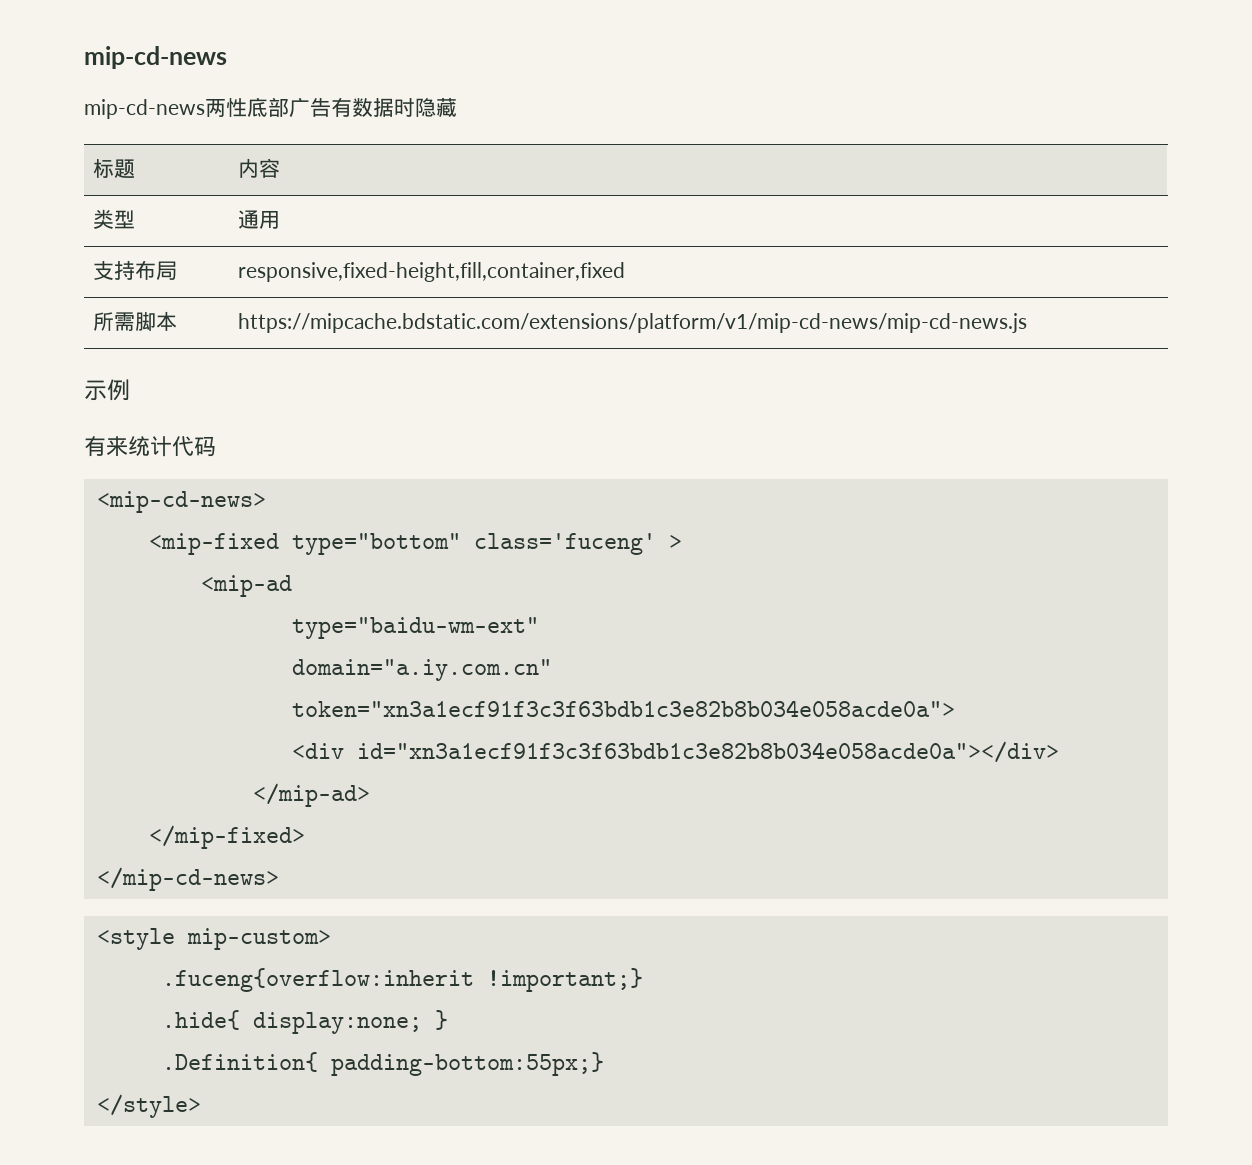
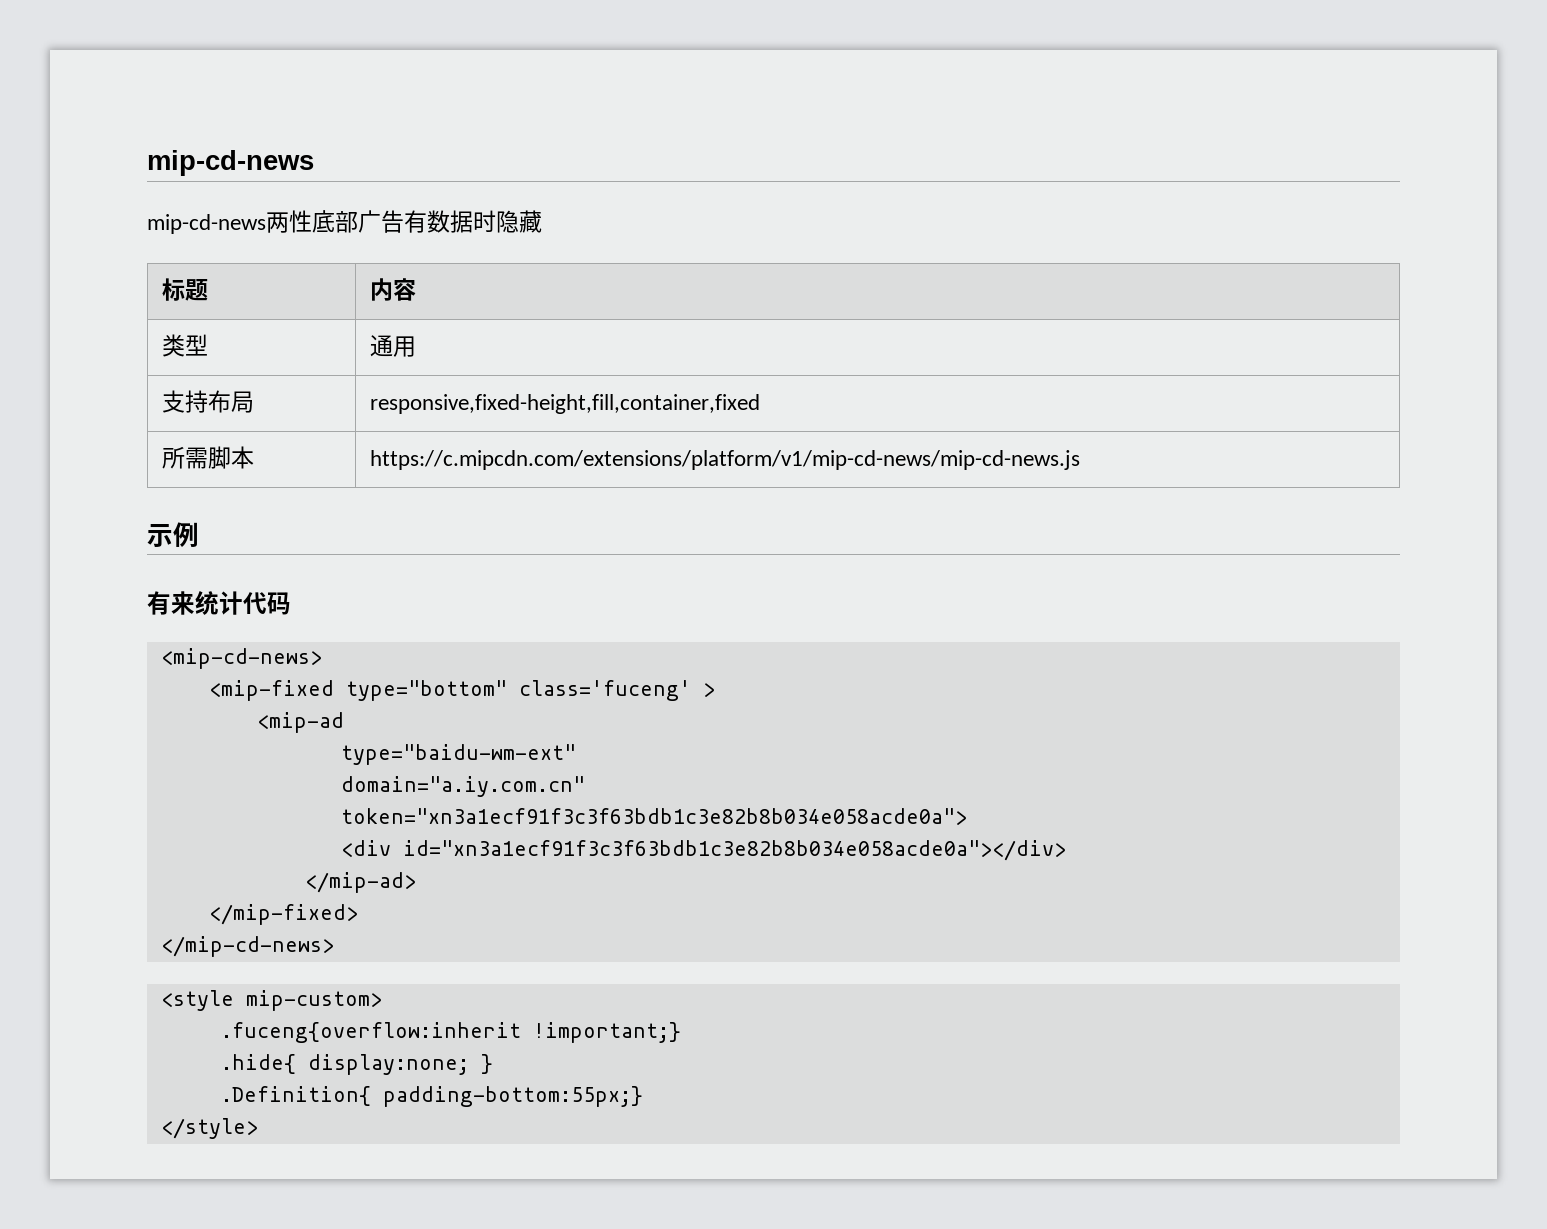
- 所需脚本 | https://mipcache.bdstatic.com/extensions/platform/v1/mip-cd-news/mip-cd-news.js
+ 所需脚本 | https://c.mipcdn.com/extensions/platform/v1/mip-cd-news/mip-cd-news.js

